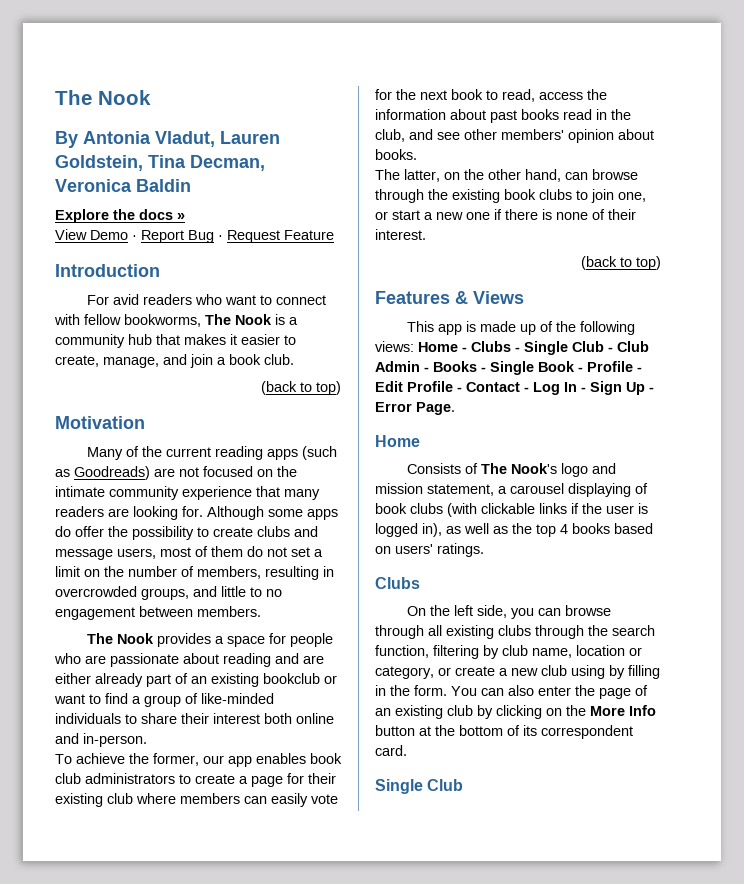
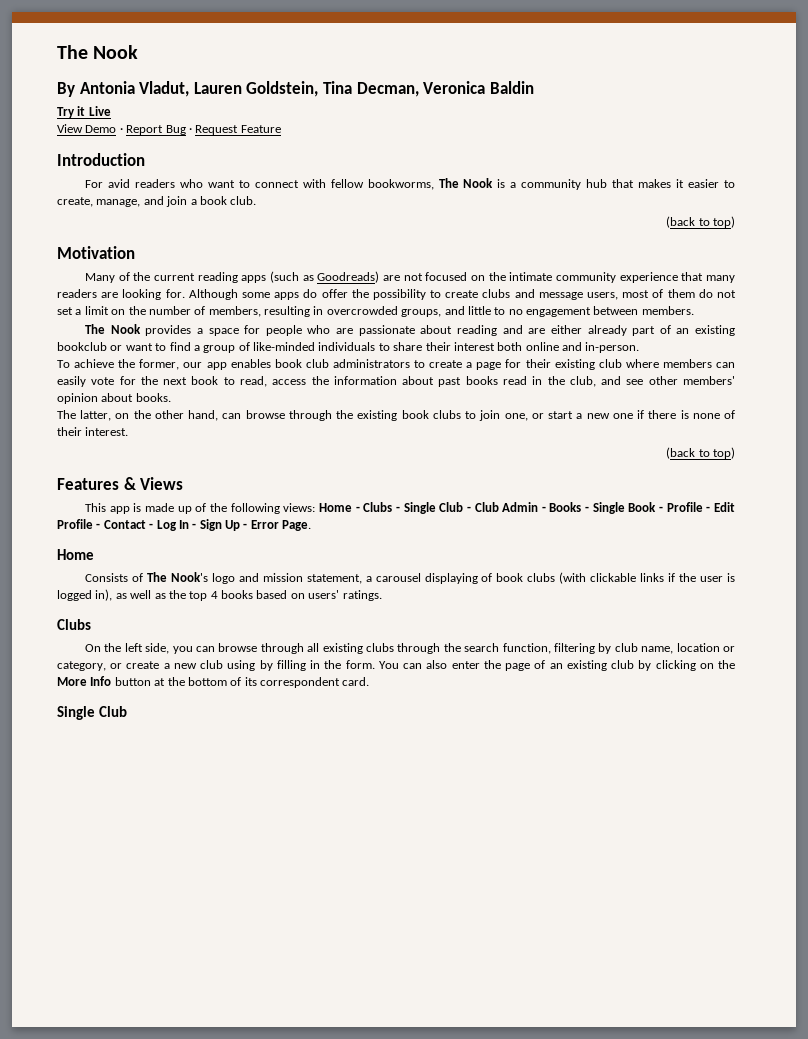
- Explore the docs »
+ Try it Live

